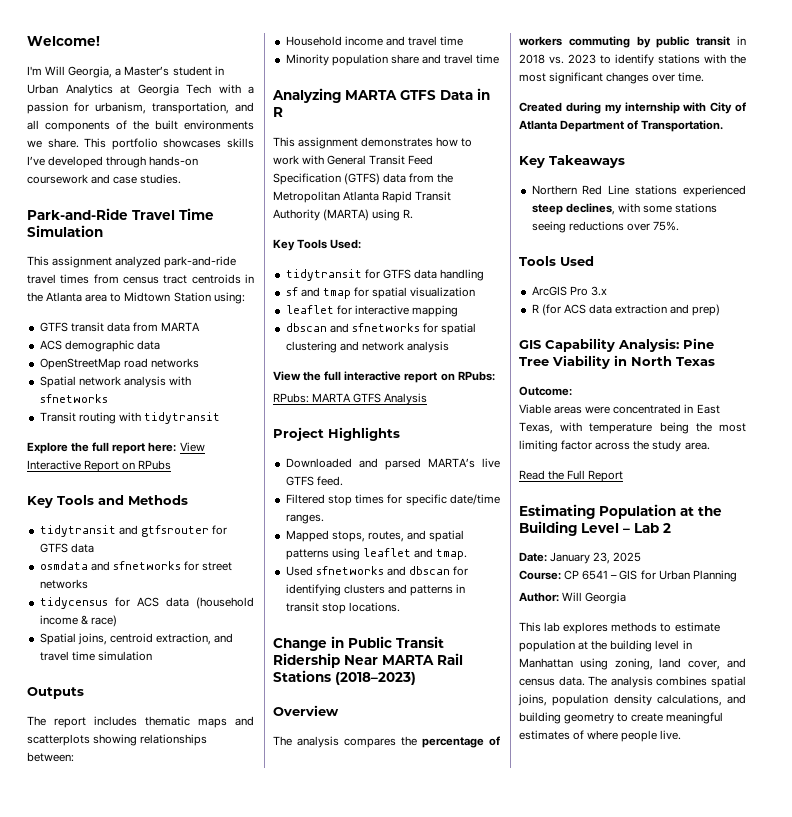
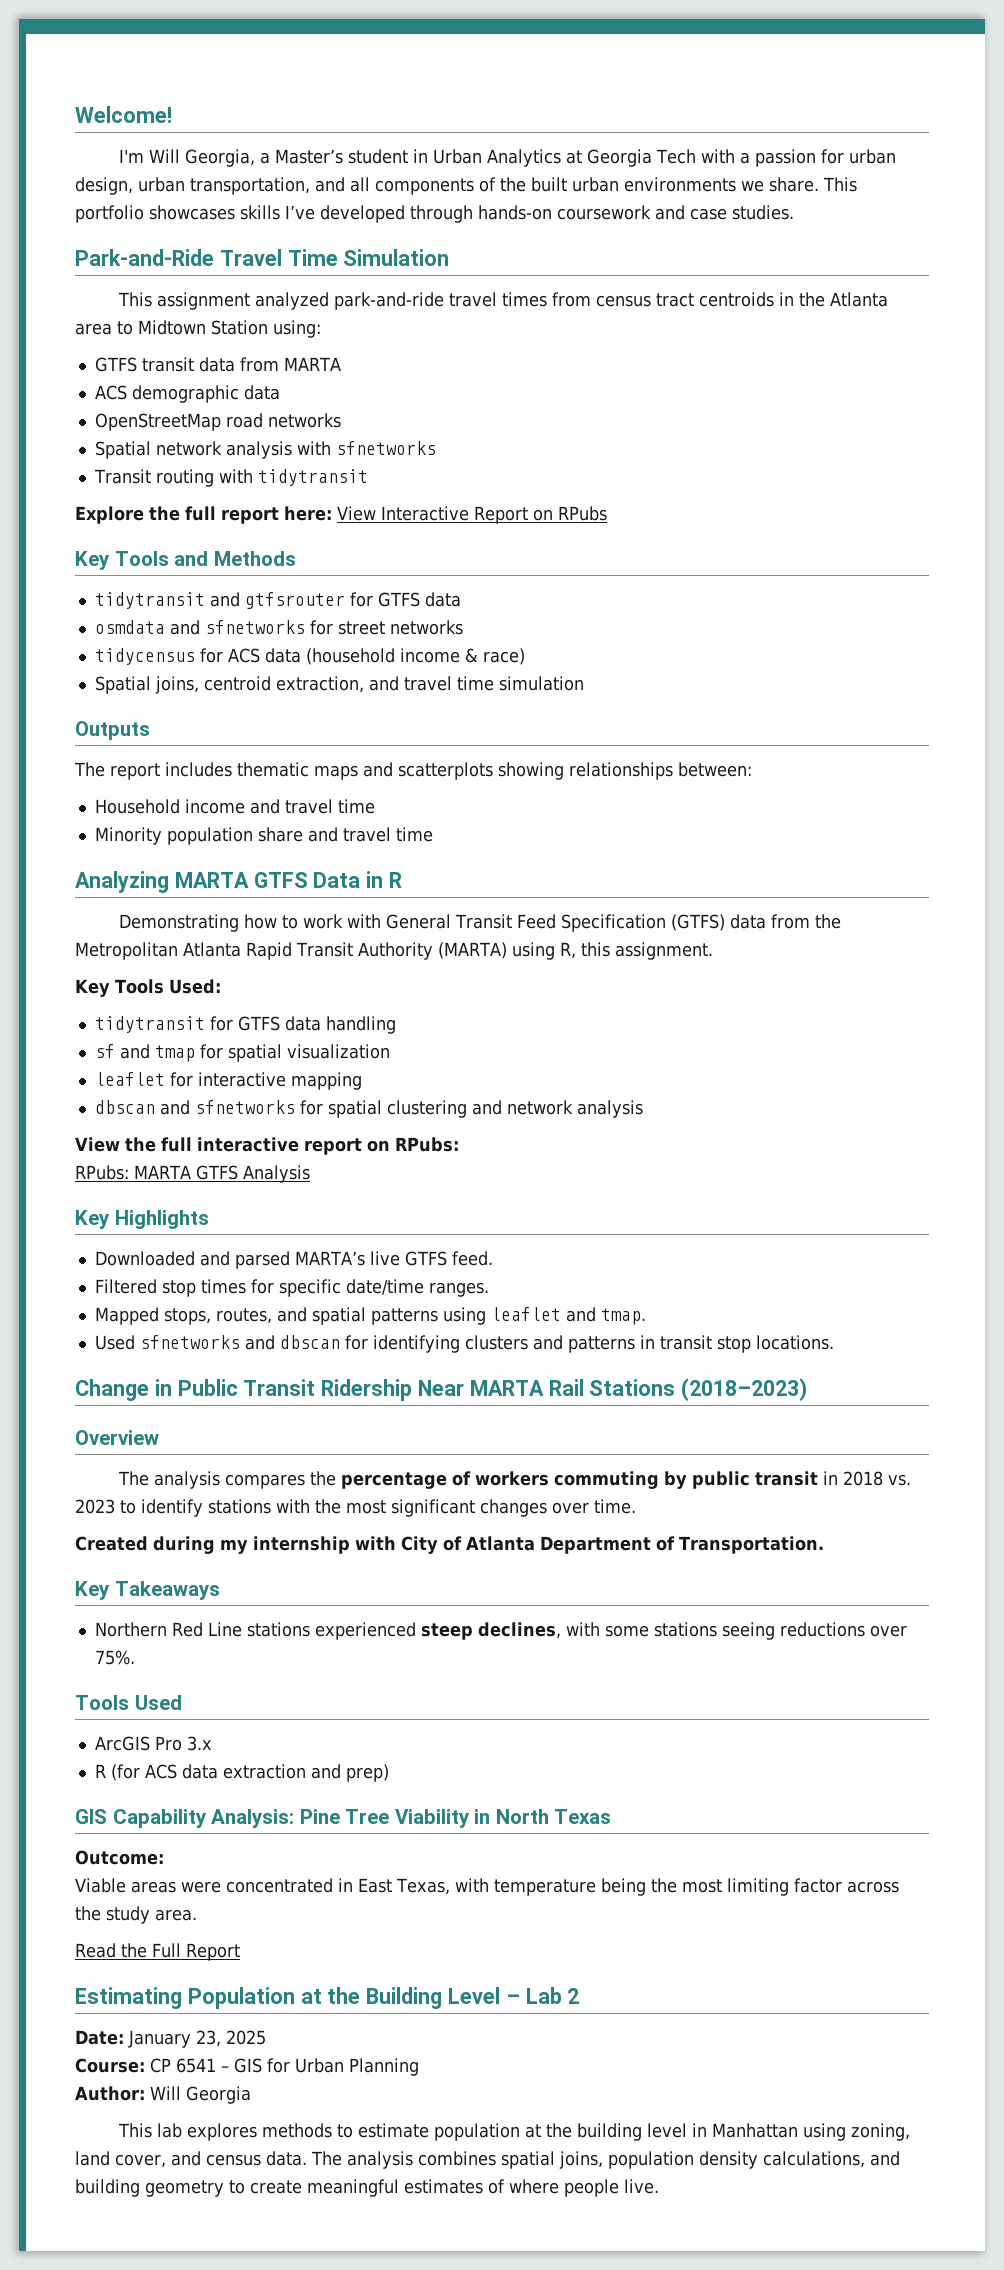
- I'm Will Georgia, a Master’s student in Urban Analytics at Georgia Tech with a passion for urbanism, transportation, and all components of the built environments we share.
+ I'm Will Georgia, a Master’s student in Urban Analytics at Georgia Tech with a passion for urban design, urban transportation, and all components of the built urban environments we share.
- This assignment demonstrates how to work with General Transit Feed Specification (GTFS) data from the Metropolitan Atlanta Rapid Transit Authority (MARTA) using R.
+ Demonstrating how to work with General Transit Feed Specification (GTFS) data from the Metropolitan Atlanta Rapid Transit Authority (MARTA) using R, this assignment.
- Project Highlights
+ Key Highlights

